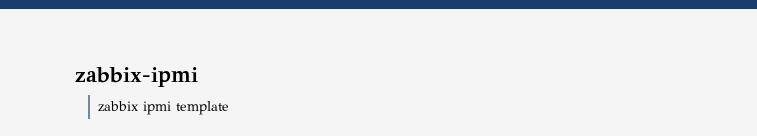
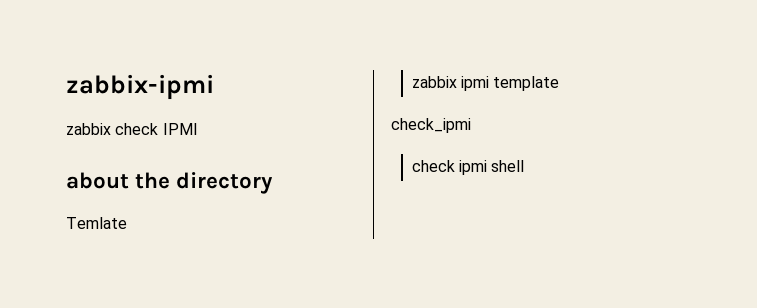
+ zabbix check IPMI
+ about the directory
+ Temlate
+ check_ipmi
+ check ipmi shell

